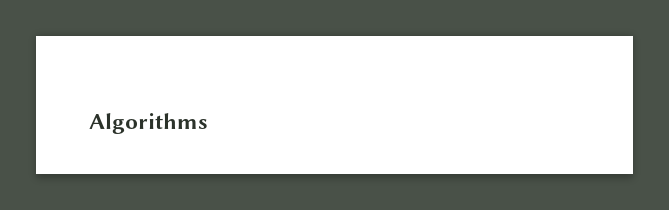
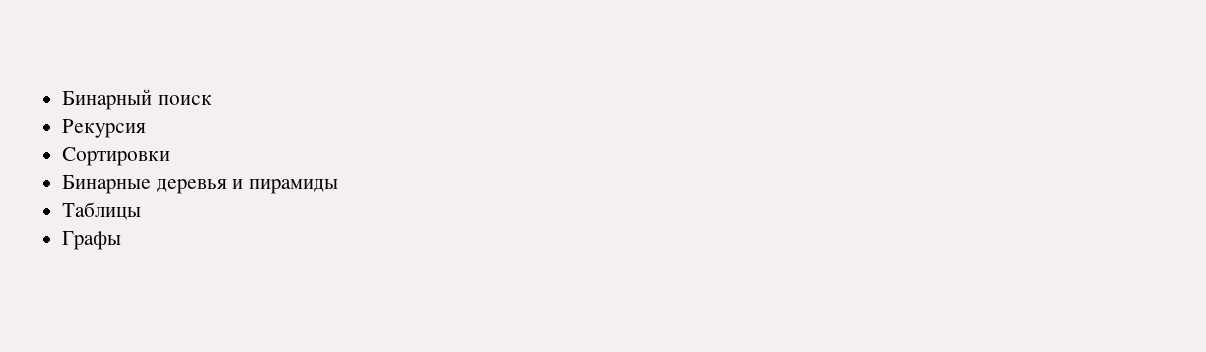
- Algorithms
+ Бинарный поиск
+ Рекурсия
+ Сортировки
+ Бинарные деревья и пирамиды
+ Таблицы
+ Графы

